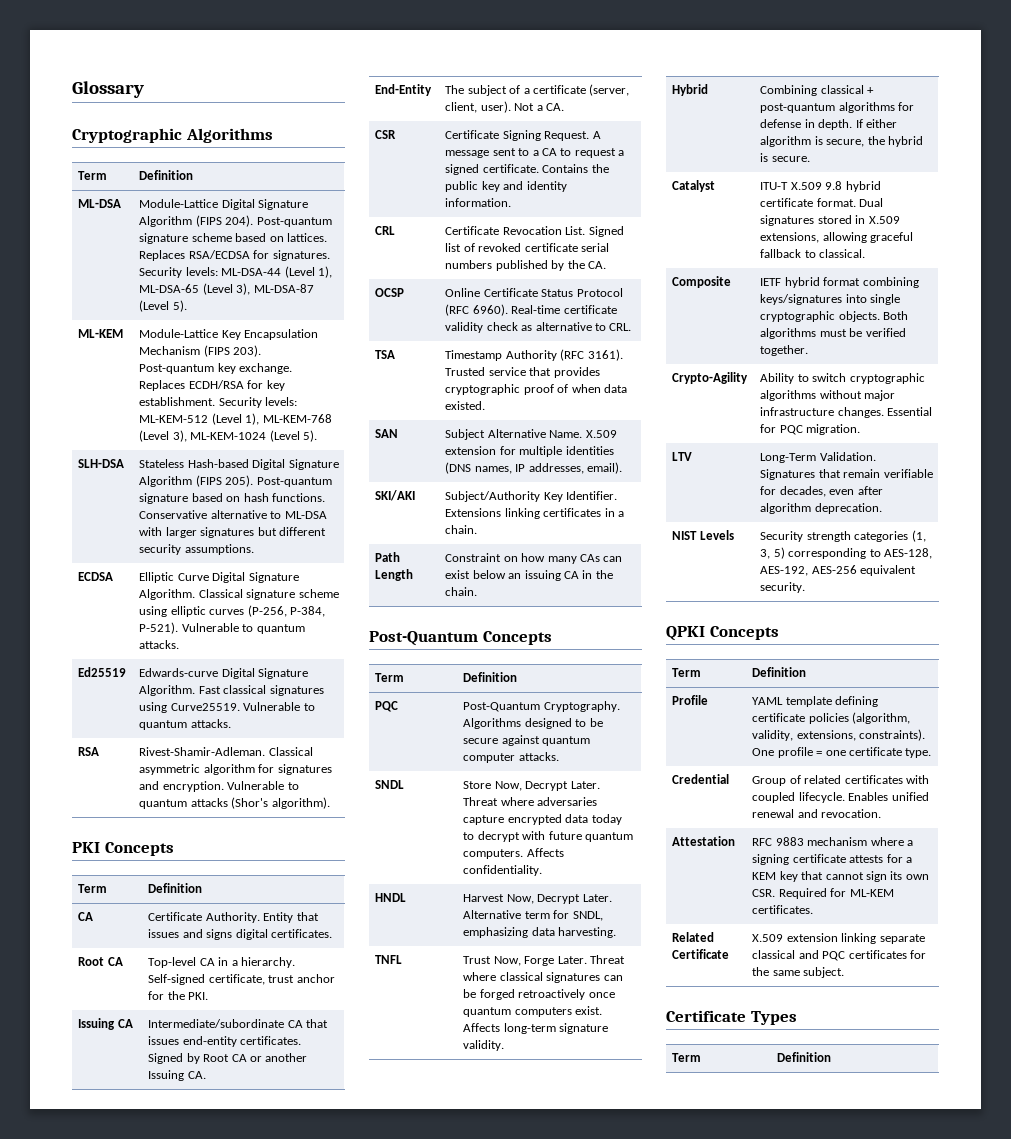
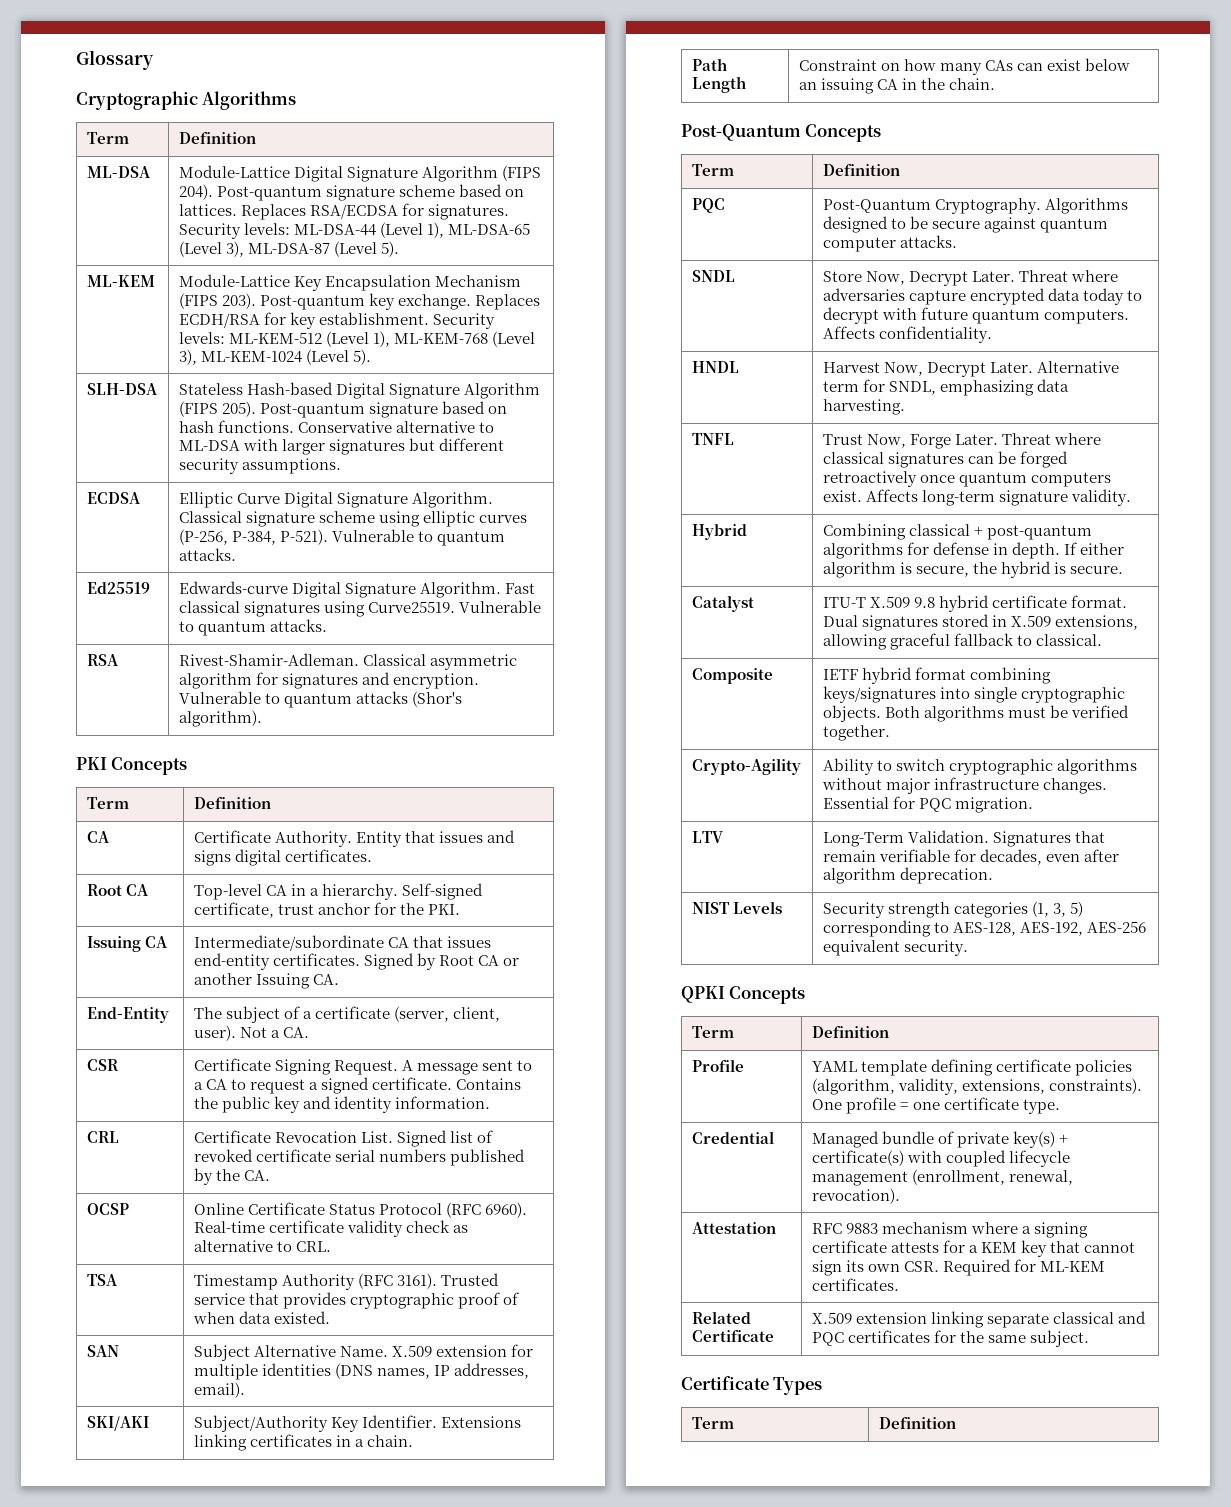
- Credential | Group of related certificates with coupled lifecycle. Enables unified renewal and revocation.
+ Credential | Managed bundle of private key(s) + certificate(s) with coupled lifecycle management (enrollment, renewal, revocation).

